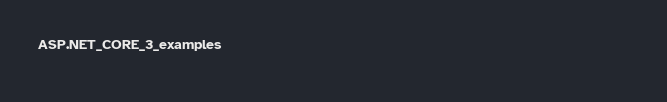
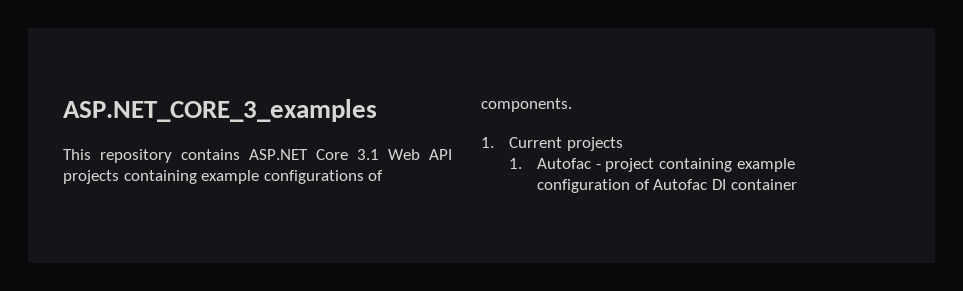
+ This repository contains ASP.NET Core 3.1 Web API projects containing example configurations of components.
+ 1. Current projects
+ 1. Autofac - project containing example configuration of Autofac DI container

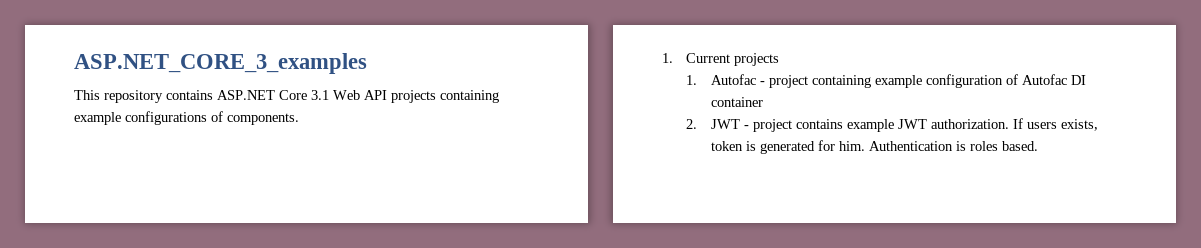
+ 2. JWT - project contains example JWT authorization. If users exists, token is generated for him. Authentication is roles based.

